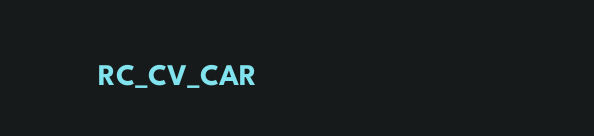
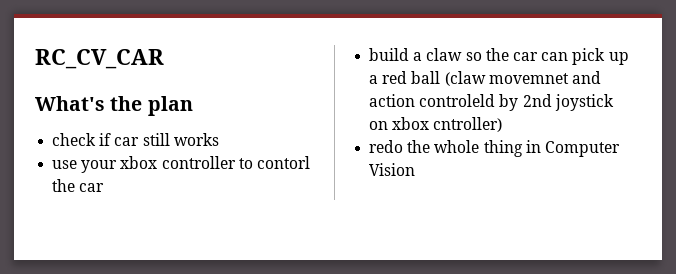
+ What's the plan
+ check if car still works
+ use your xbox controller to contorl the car
+ build a claw so the car can pick up a red ball (claw movemnet and action controleld by 2nd joystick on xbox cntroller)
+ redo the whole thing in Computer Vision

